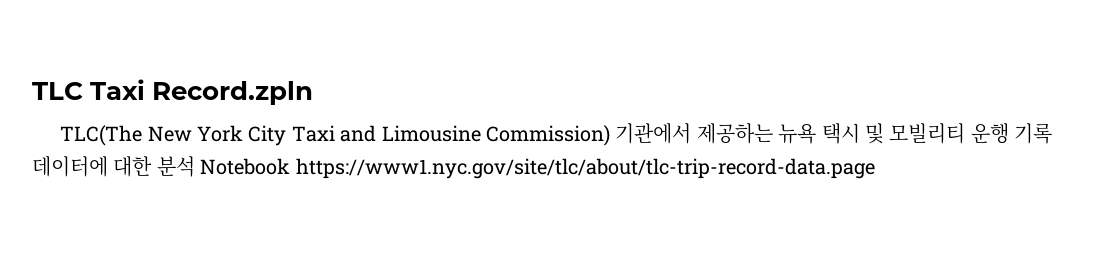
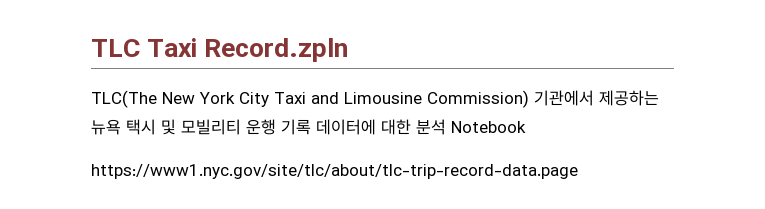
- TLC(The New York City Taxi and Limousine Commission) 기관에서 제공하는 뉴욕 택시 및 모빌리티 운행 기록 데이터에 대한 분석 Notebook https://www1.nyc.gov/site/tlc/about/tlc-trip-record-data.page
+ TLC(The New York City Taxi and Limousine Commission) 기관에서 제공하는 뉴욕 택시 및 모빌리티 운행 기록 데이터에 대한 분석 Notebook
+ https://www1.nyc.gov/site/tlc/about/tlc-trip-record-data.page

